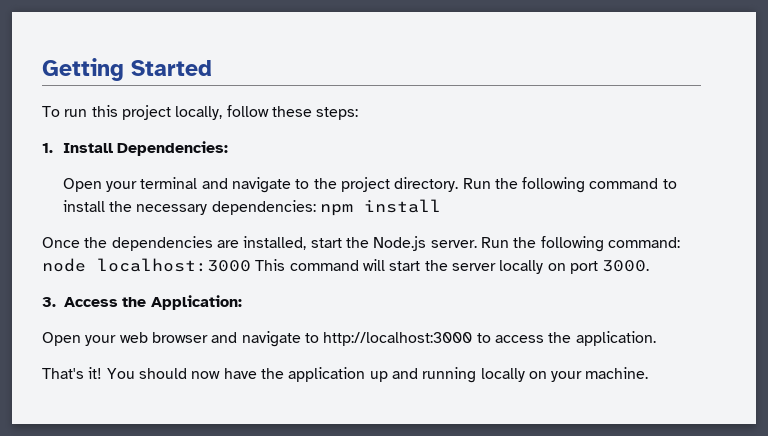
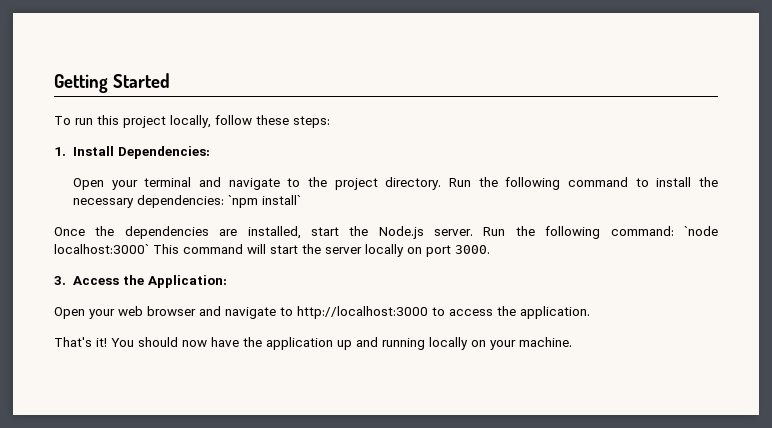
- Run the following command to install the necessary dependencies: npm install
+ Run the following command to install the necessary dependencies: `npm install`
- Run the following command: node localhost:3000 This command will start the server locally on port 3000.
+ Run the following command: `node localhost:3000` This command will start the server locally on port 3000.

